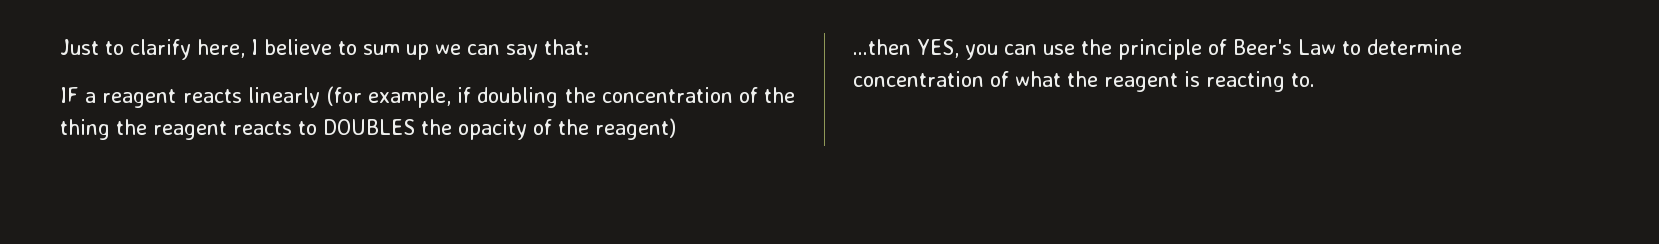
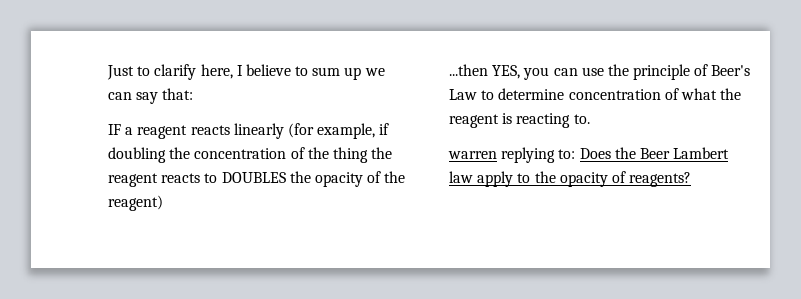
+ warren replying to: Does the Beer Lambert law apply to the opacity of reagents?

